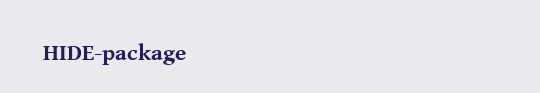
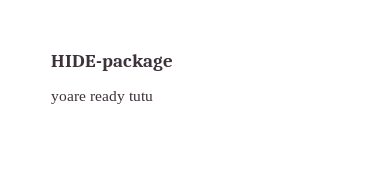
+ yoare ready tutu

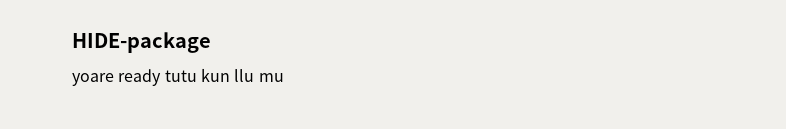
- yoare ready tutu
+ yoare ready tutu kun llu mu

